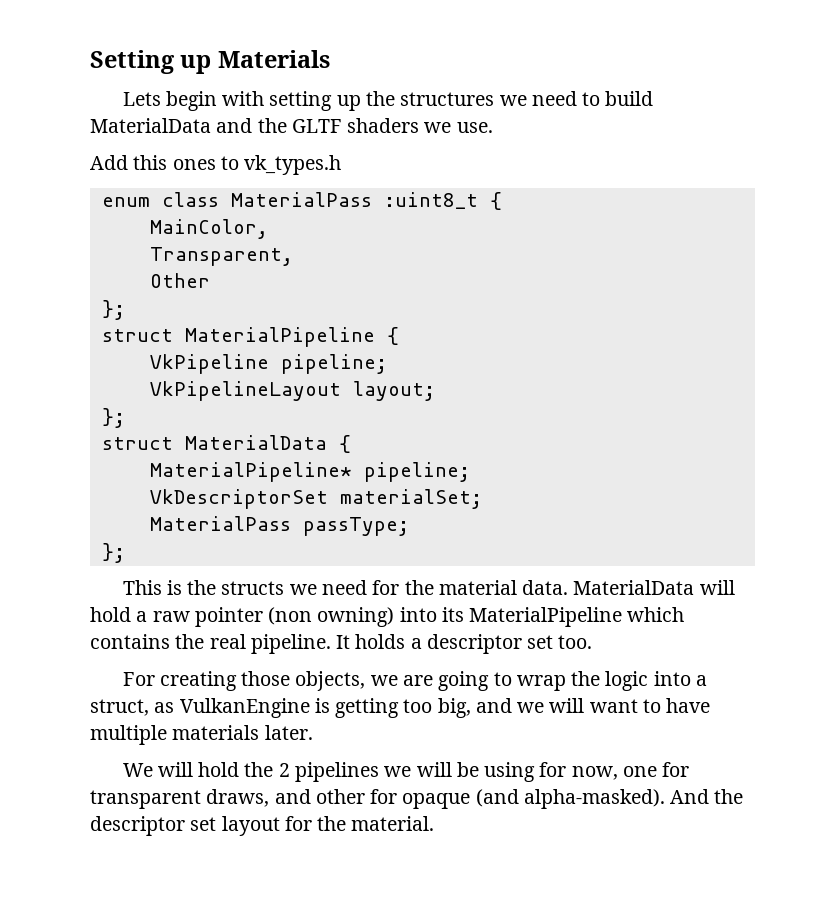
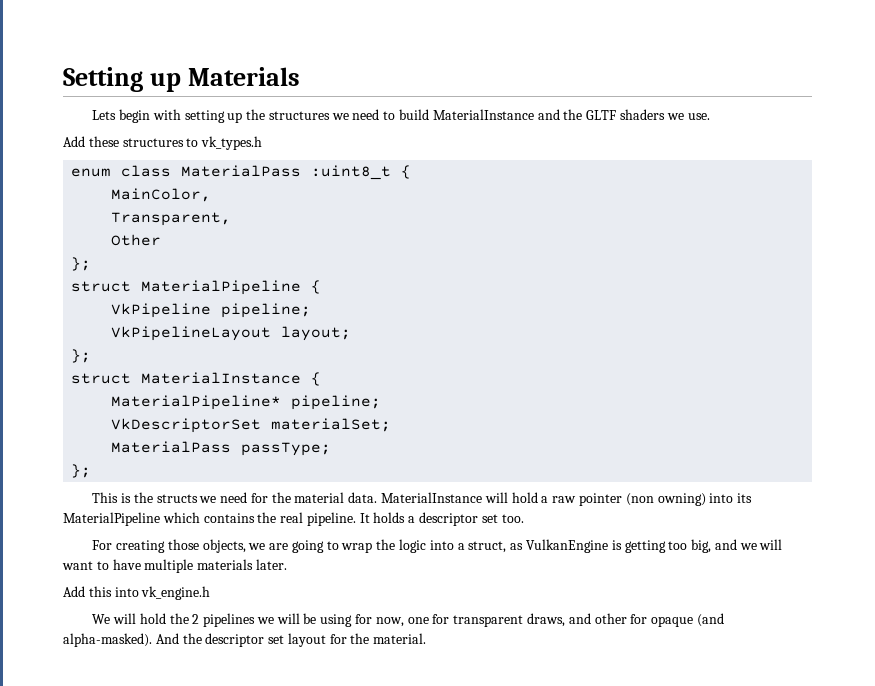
- Lets begin with setting up the structures we need to build MaterialData and the GLTF shaders we use.
+ Lets begin with setting up the structures we need to build MaterialInstance and the GLTF shaders we use.
- Add this ones to vk_types.h
+ Add these structures to vk_types.h
- struct MaterialData {
+ struct MaterialInstance {
- MaterialData will hold a raw pointer (non owning) into its MaterialPipeline which contains the real pipeline.
+ MaterialInstance will hold a raw pointer (non owning) into its MaterialPipeline which contains the real pipeline.
+ Add this into vk_engine.h

